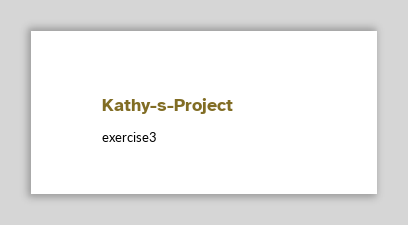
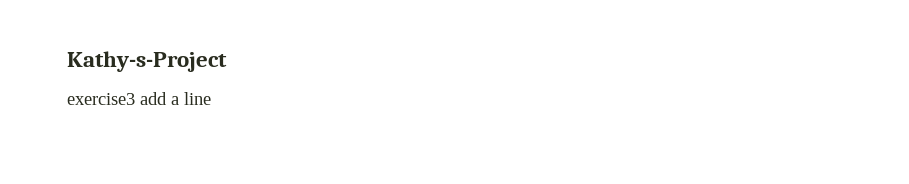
- exercise3
+ exercise3 add a line

